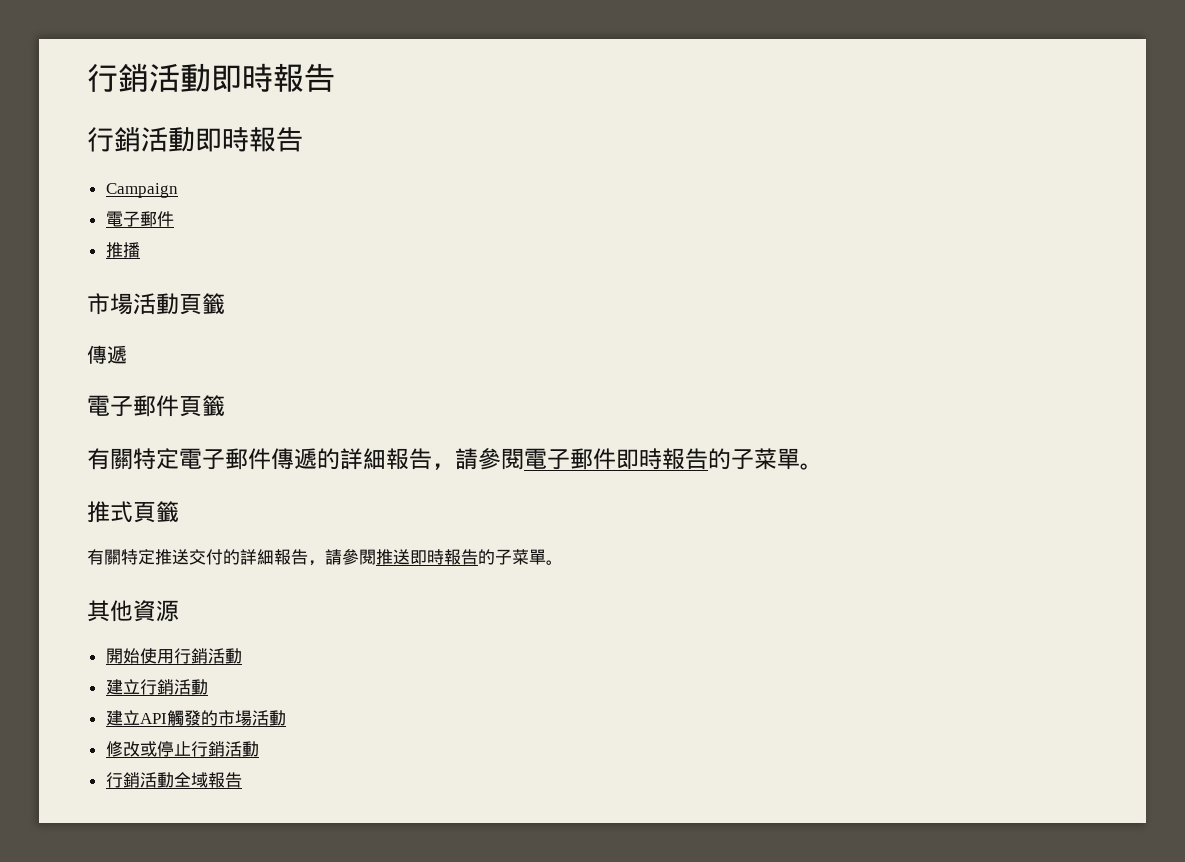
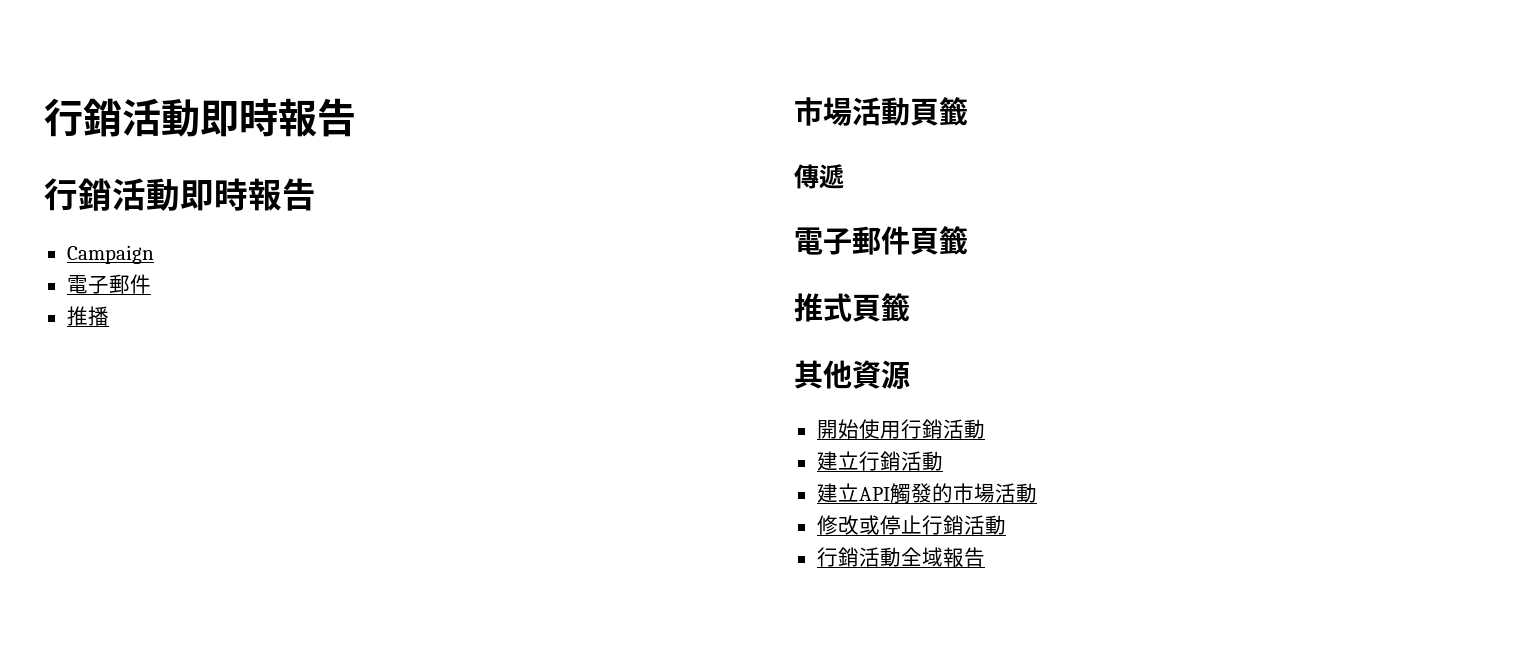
- 有關特定電子郵件傳遞的詳細報告，請參閱電子郵件即時報告的子菜單。
  推式頁籤
- 有關特定推送交付的詳細報告，請參閱推送即時報告的子菜單。

